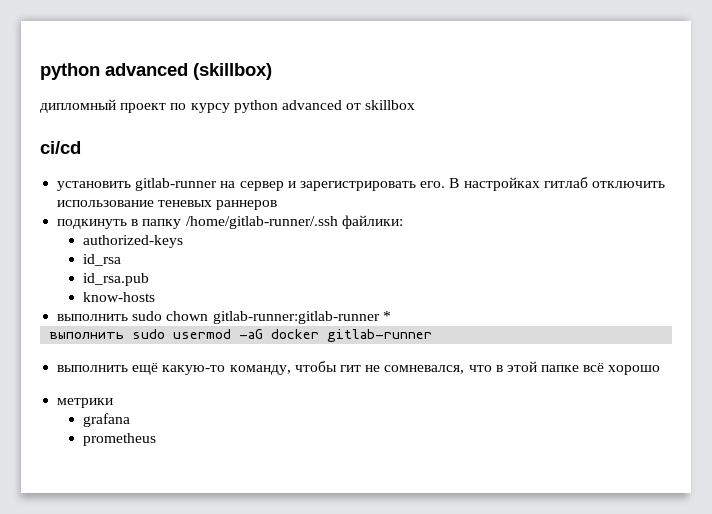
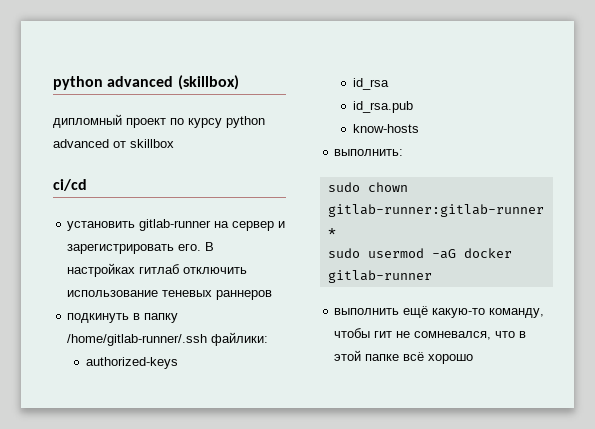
- выполнить sudo chown gitlab-runner:gitlab-runner *
+ выполнить:
+ sudo chown gitlab-runner:gitlab-runner *
- выполнить sudo usermod -aG docker gitlab-runner
+ sudo usermod -aG docker gitlab-runner
- метрики
- grafana
- prometheus

